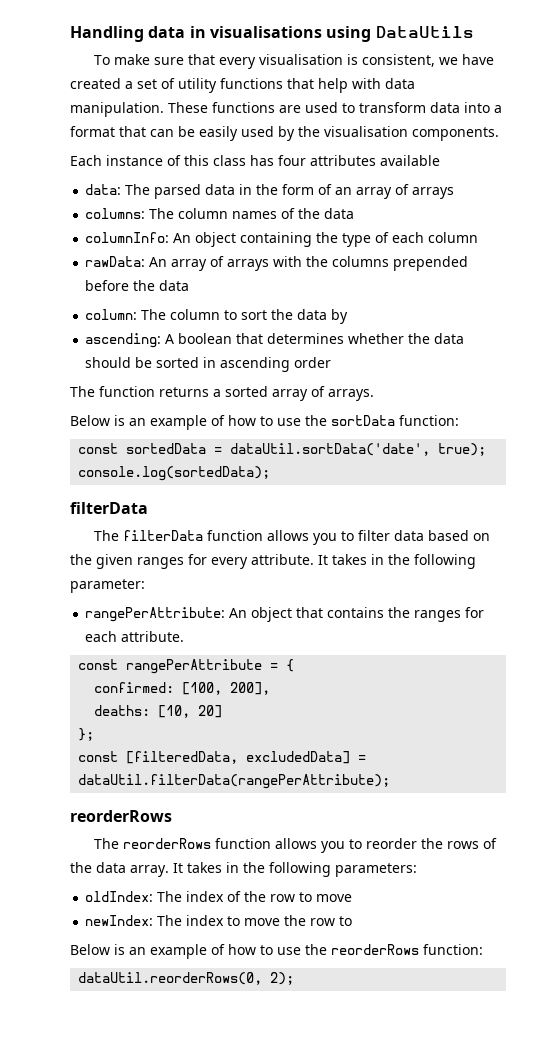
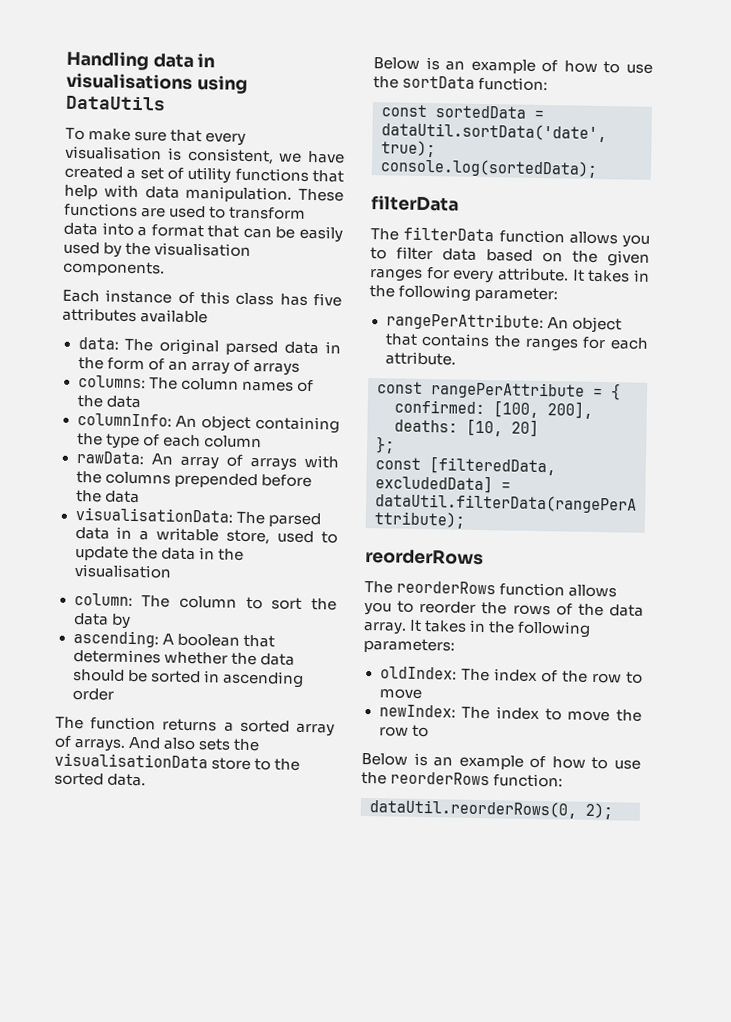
- Each instance of this class has four attributes available
+ Each instance of this class has five attributes available
- data: The parsed data in the form of an array of arrays
+ data: The original parsed data in the form of an array of arrays
+ visualisationData: The parsed data in a writable store, used to update the data in the visualisation
+ And also sets the visualisationData store to the sorted data.

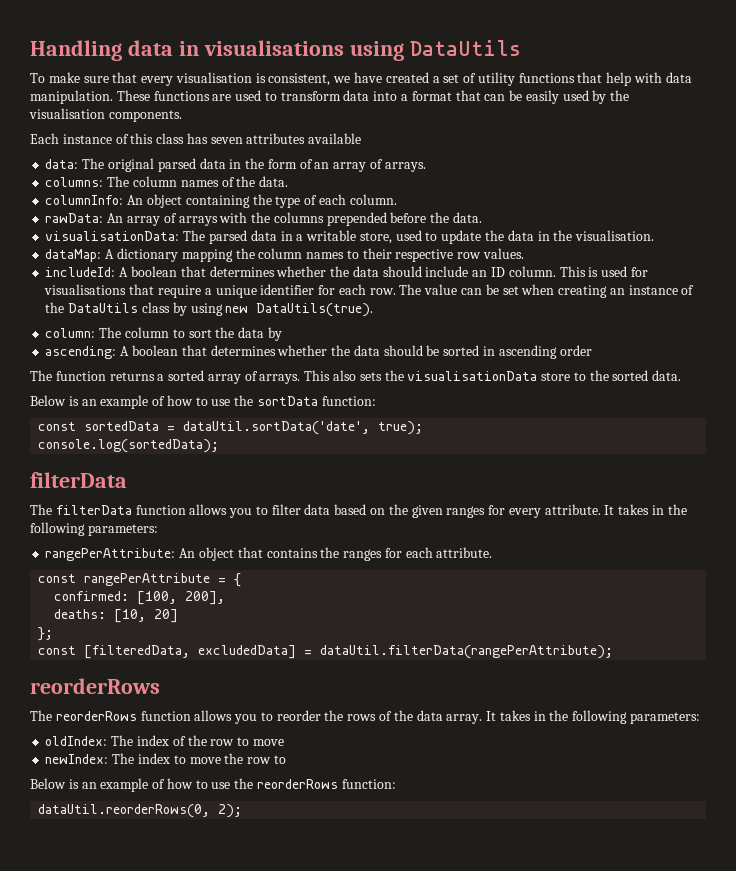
- Each instance of this class has five attributes available
+ Each instance of this class has seven attributes available
- data: The original parsed data in the form of an array of arrays
+ data: The original parsed data in the form of an array of arrays.
- columns: The column names of the data
+ columns: The column names of the data.
- columnInfo: An object containing the type of each column
+ columnInfo: An object containing the type of each column.
- rawData: An array of arrays with the columns prepended before the data
+ rawData: An array of arrays with the columns prepended before the data.
- visualisationData: The parsed data in a writable store, used to update the data in the visualisation
+ visualisationData: The parsed data in a writable store, used to update the data in the visualisation.
+ dataMap: A dictionary mapping the column names to their respective row values.
+ includeId: A boolean that determines whether the data should include an ID column. This is used for visualisations that require a unique identifier for each row. The value can be set when creating an instance of the DataUtils class by using new DataUtils(true).
- And also sets the visualisationData store to the sorted data.
+ This also sets the visualisationData store to the sorted data.
- The filterData function allows you to filter data based on the given ranges for every attribute. It takes in the following parameter:
+ The filterData function allows you to filter data based on the given ranges for every attribute. It takes in the following parameters:

